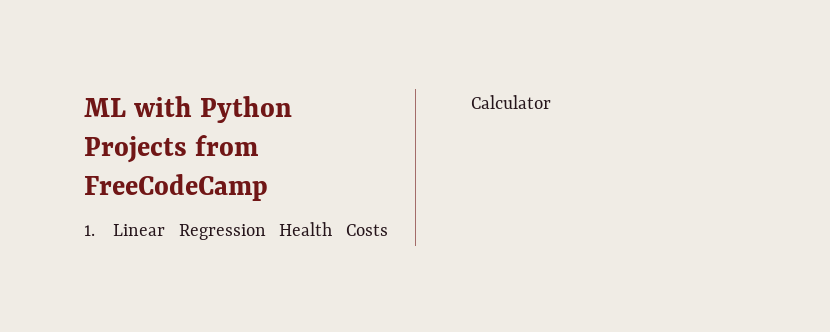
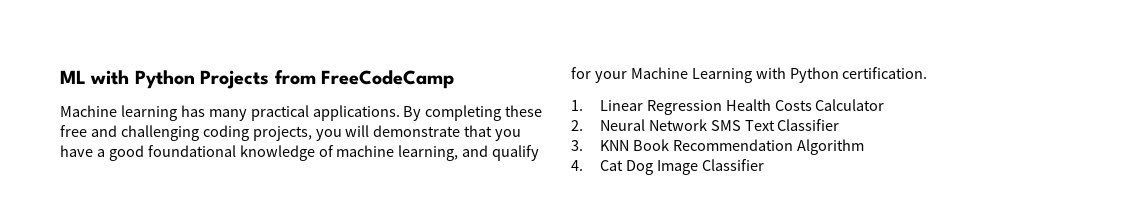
+ Machine learning has many practical applications. By completing these free and challenging coding projects, you will demonstrate that you have a good foundational knowledge of machine learning, and qualify for your Machine Learning with Python certification.
+ 2. Neural Network SMS Text Classifier
+ 3. KNN Book Recommendation Algorithm
+ 4. Cat Dog Image Classifier

